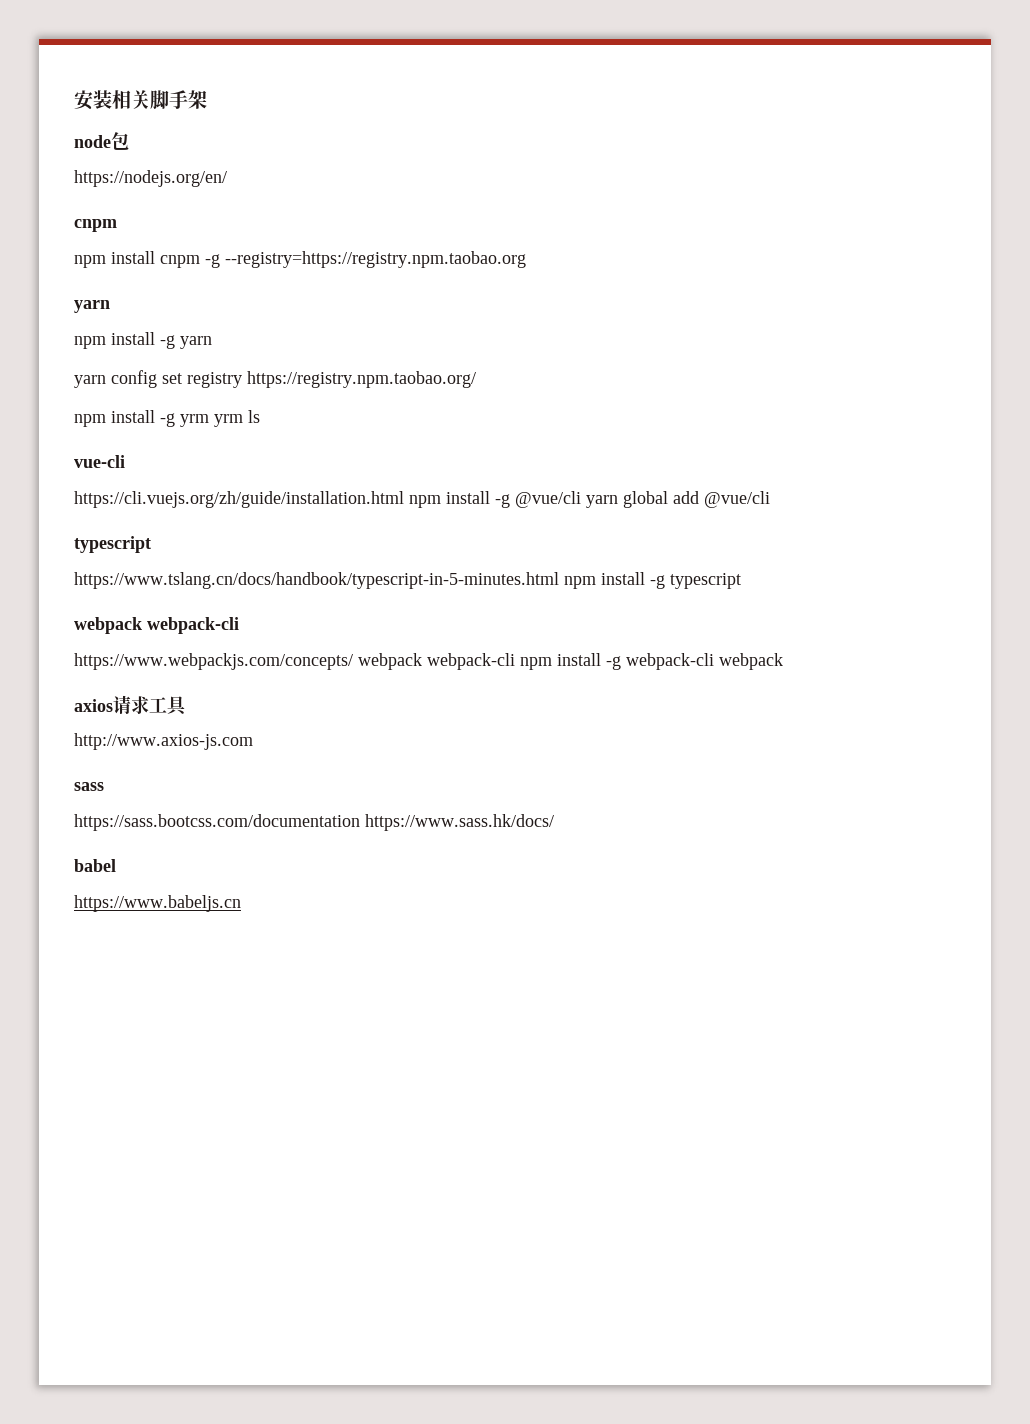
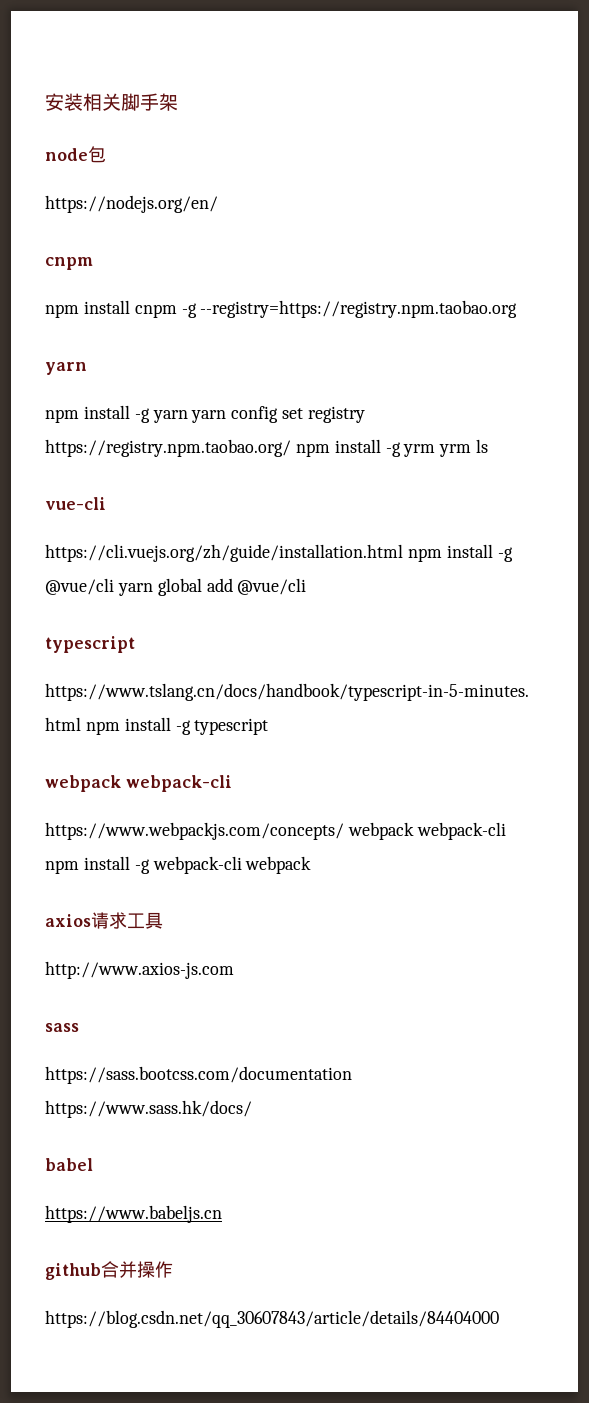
- npm install -g yarn
- yarn config set registry https://registry.npm.taobao.org/
- npm install -g yrm yrm ls
+ npm install -g yarn yarn config set registry https://registry.npm.taobao.org/ npm install -g yrm yrm ls
+ github合并操作
+ https://blog.csdn.net/qq_30607843/article/details/84404000

